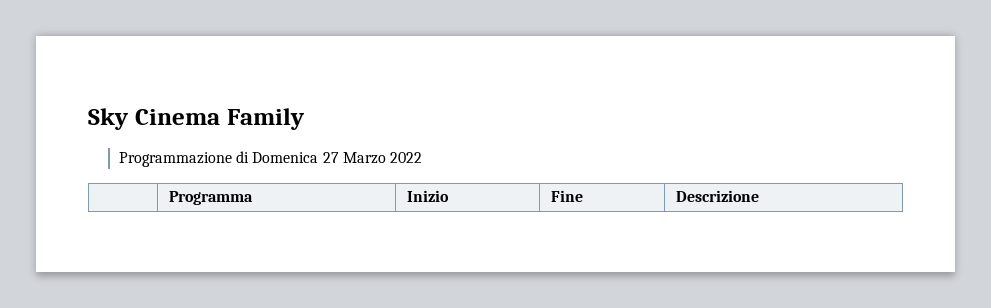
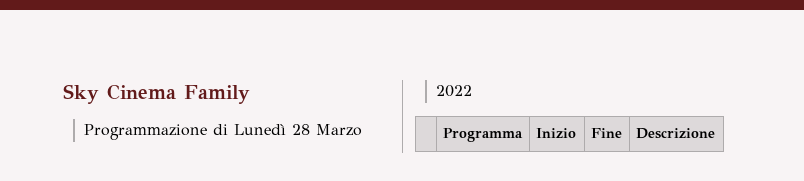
- Programmazione di Domenica 27 Marzo 2022
+ Programmazione di Lunedì 28 Marzo 2022

